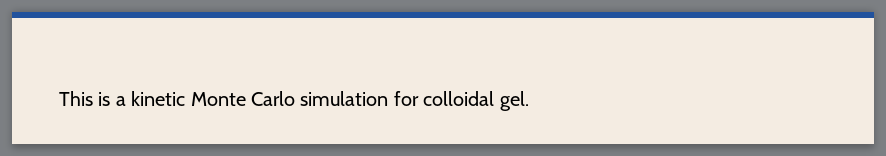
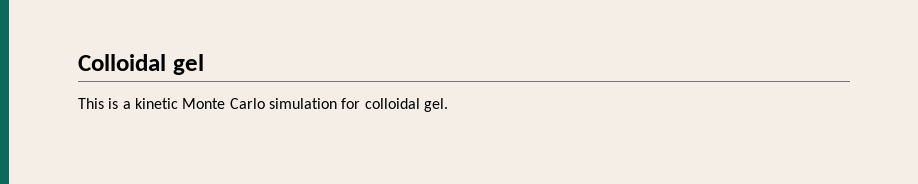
+ Colloidal gel

